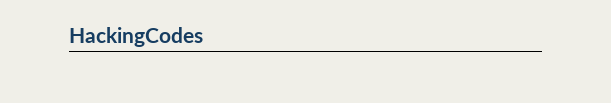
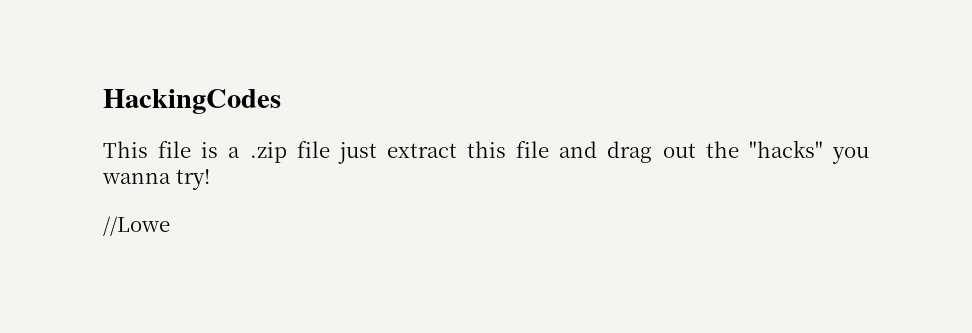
+ This file is a .zip file just extract this file and drag out the "hacks" you wanna try!
+ //Lowe

